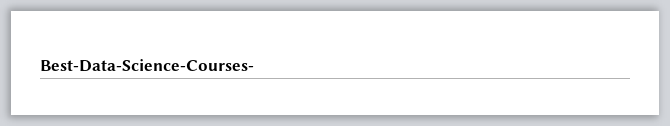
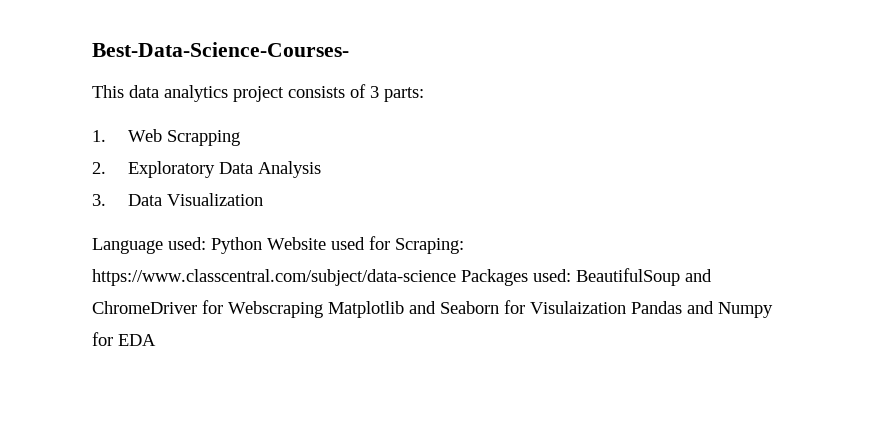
+ This data analytics project consists of 3 parts:
+ 1. Web Scrapping
+ 2. Exploratory Data Analysis
+ 3. Data Visualization
+ Language used: Python Website used for Scraping: https://www.classcentral.com/subject/data-science Packages used: BeautifulSoup and ChromeDriver for Webscraping Matplotlib and Seaborn for Visulaization Pandas and Numpy for EDA

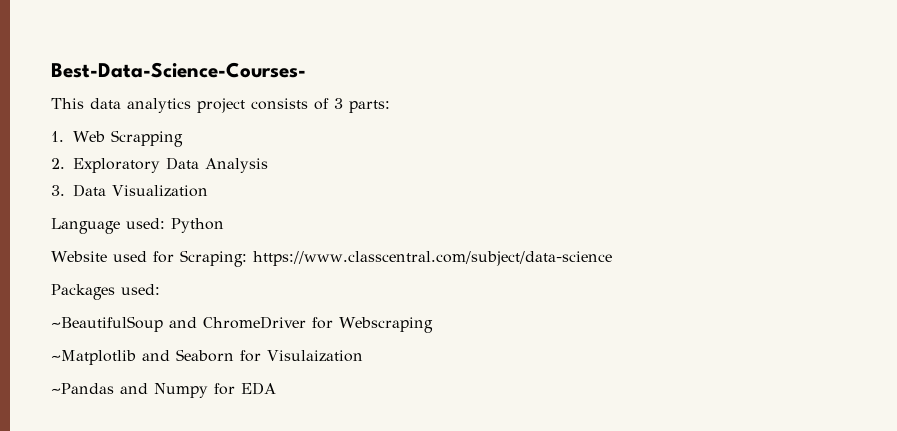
- Language used: Python Website used for Scraping: https://www.classcentral.com/subject/data-science Packages used: BeautifulSoup and ChromeDriver for Webscraping Matplotlib and Seaborn for Visulaization Pandas and Numpy for EDA
+ Language used: Python
+ Website used for Scraping: https://www.classcentral.com/subject/data-science
+ Packages used:
+ ~BeautifulSoup and ChromeDriver for Webscraping
+ ~Matplotlib and Seaborn for Visulaization
+ ~Pandas and Numpy for EDA

